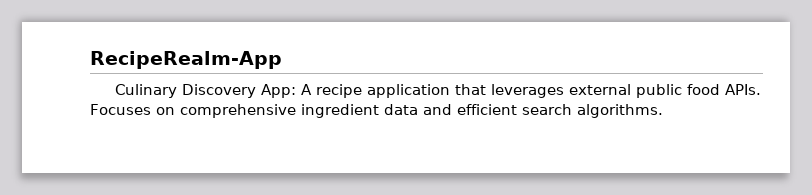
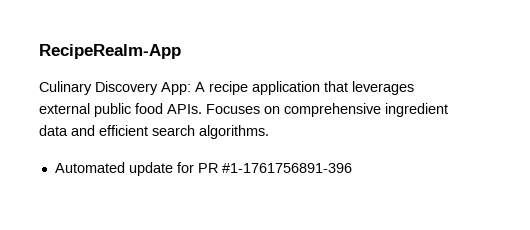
+ Automated update for PR #1-1761756891-396

